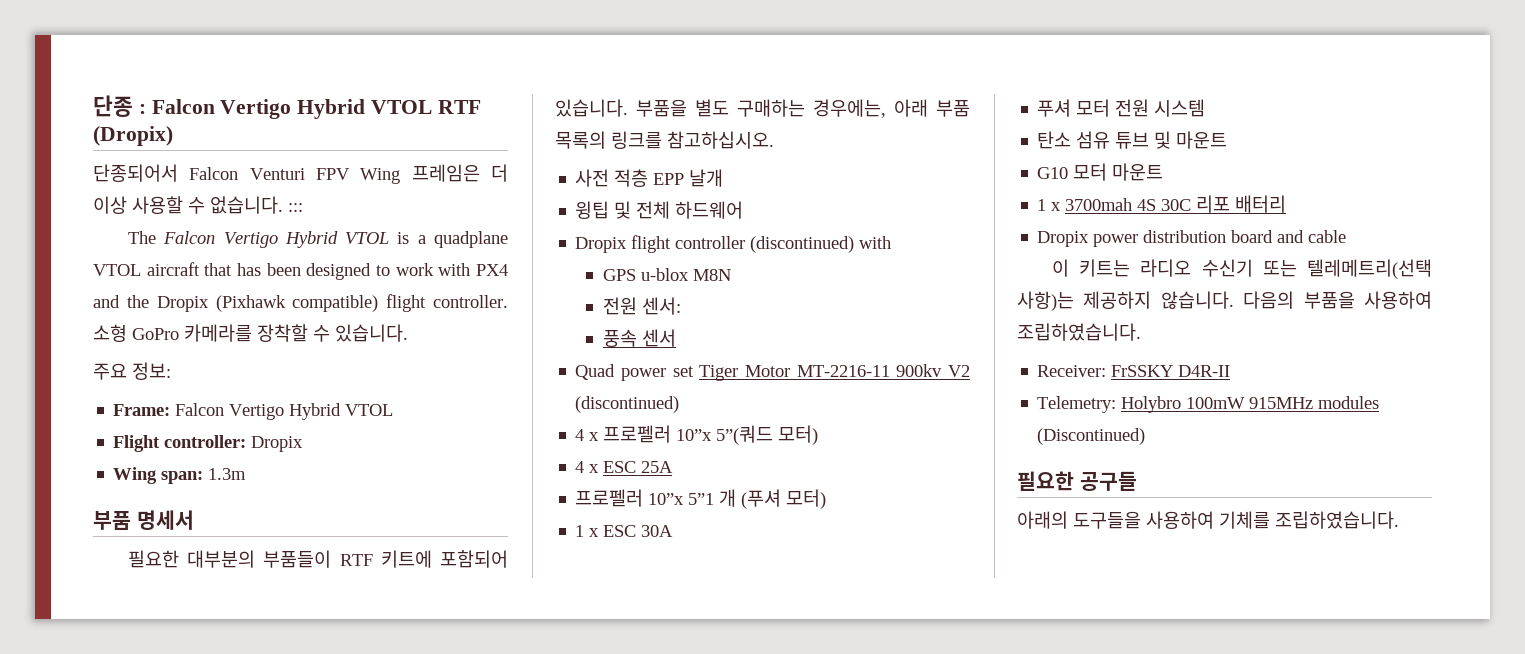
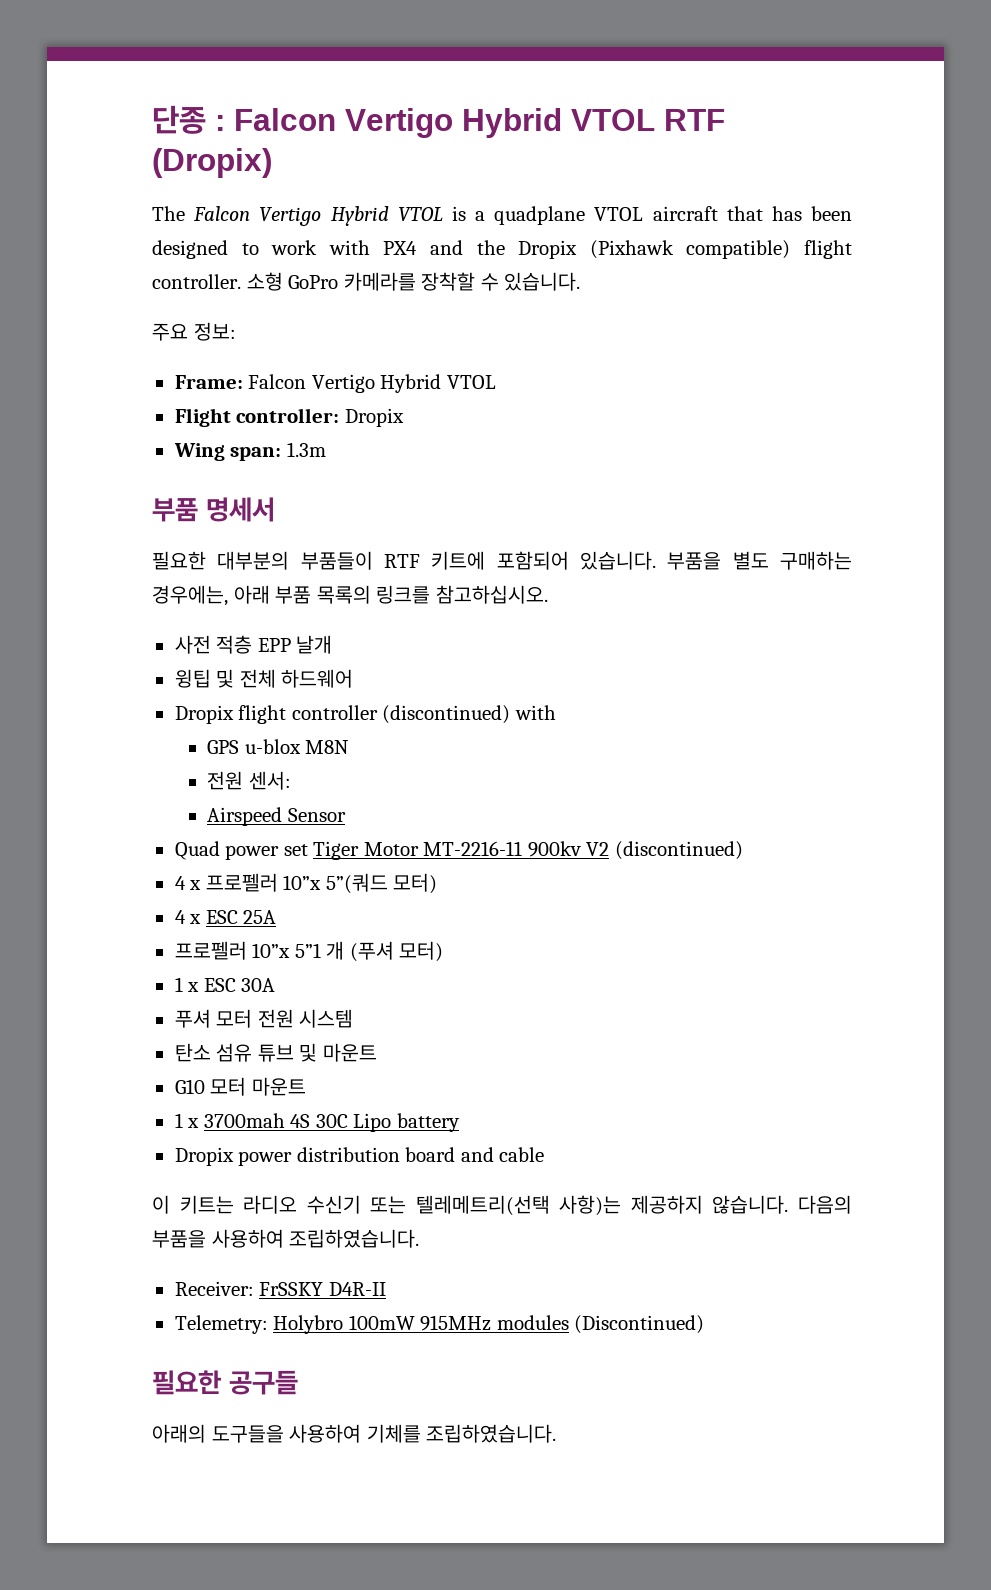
- 단종되어서 Falcon Venturi FPV Wing 프레임은 더 이상 사용할 수 없습니다. :::
- 풍속 센서
+ Airspeed Sensor
- 1 x 3700mah 4S 30C 리포 배터리
+ 1 x 3700mah 4S 30C Lipo battery

